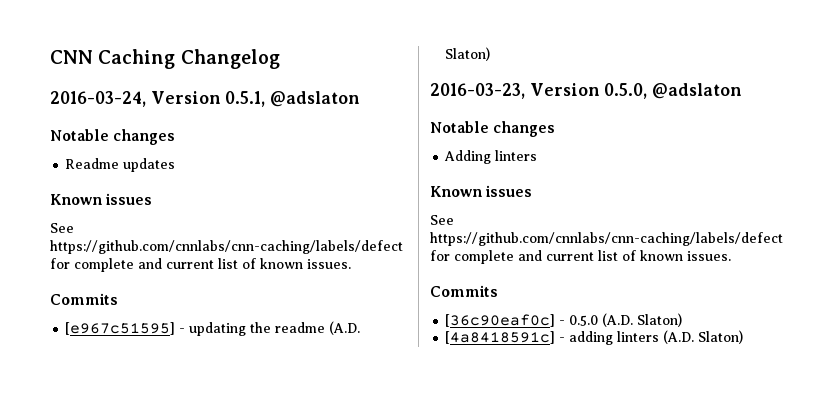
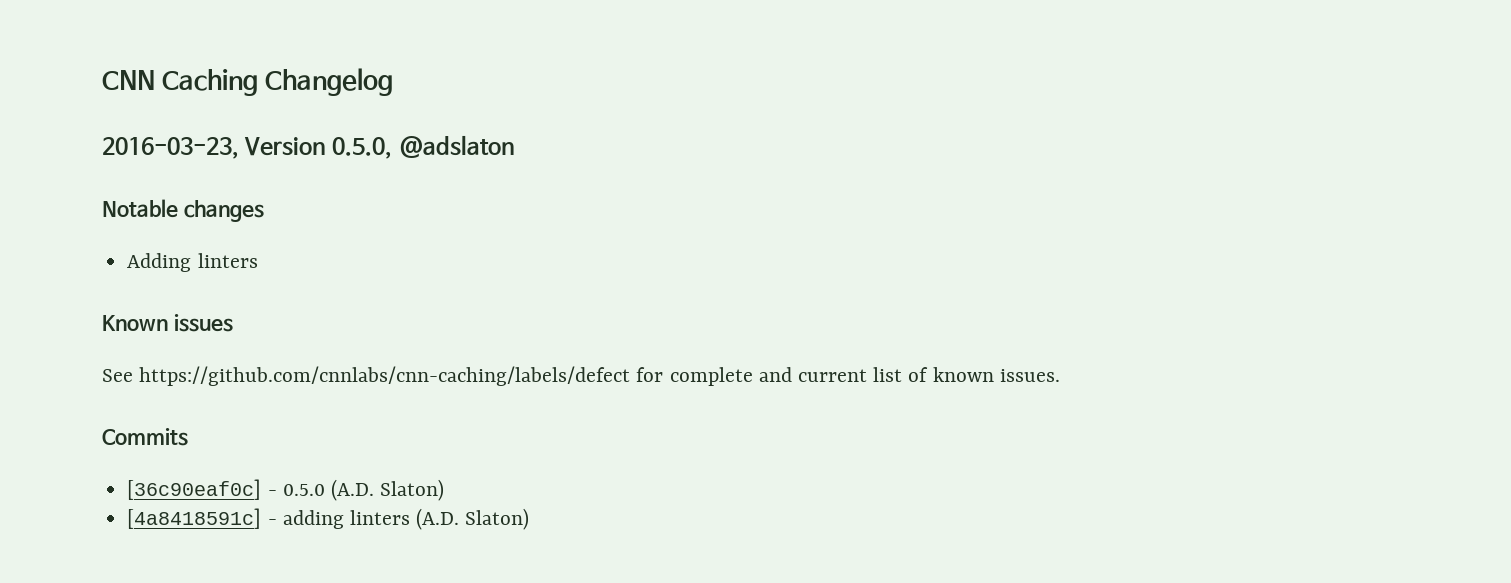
- 2016-03-24, Version 0.5.1, @adslaton
- Notable changes
- Readme updates
- Known issues
- See https://github.com/cnnlabs/cnn-caching/labels/defect for complete and current list of known issues.
- Commits
- [e967c51595] - updating the readme (A.D. Slaton)

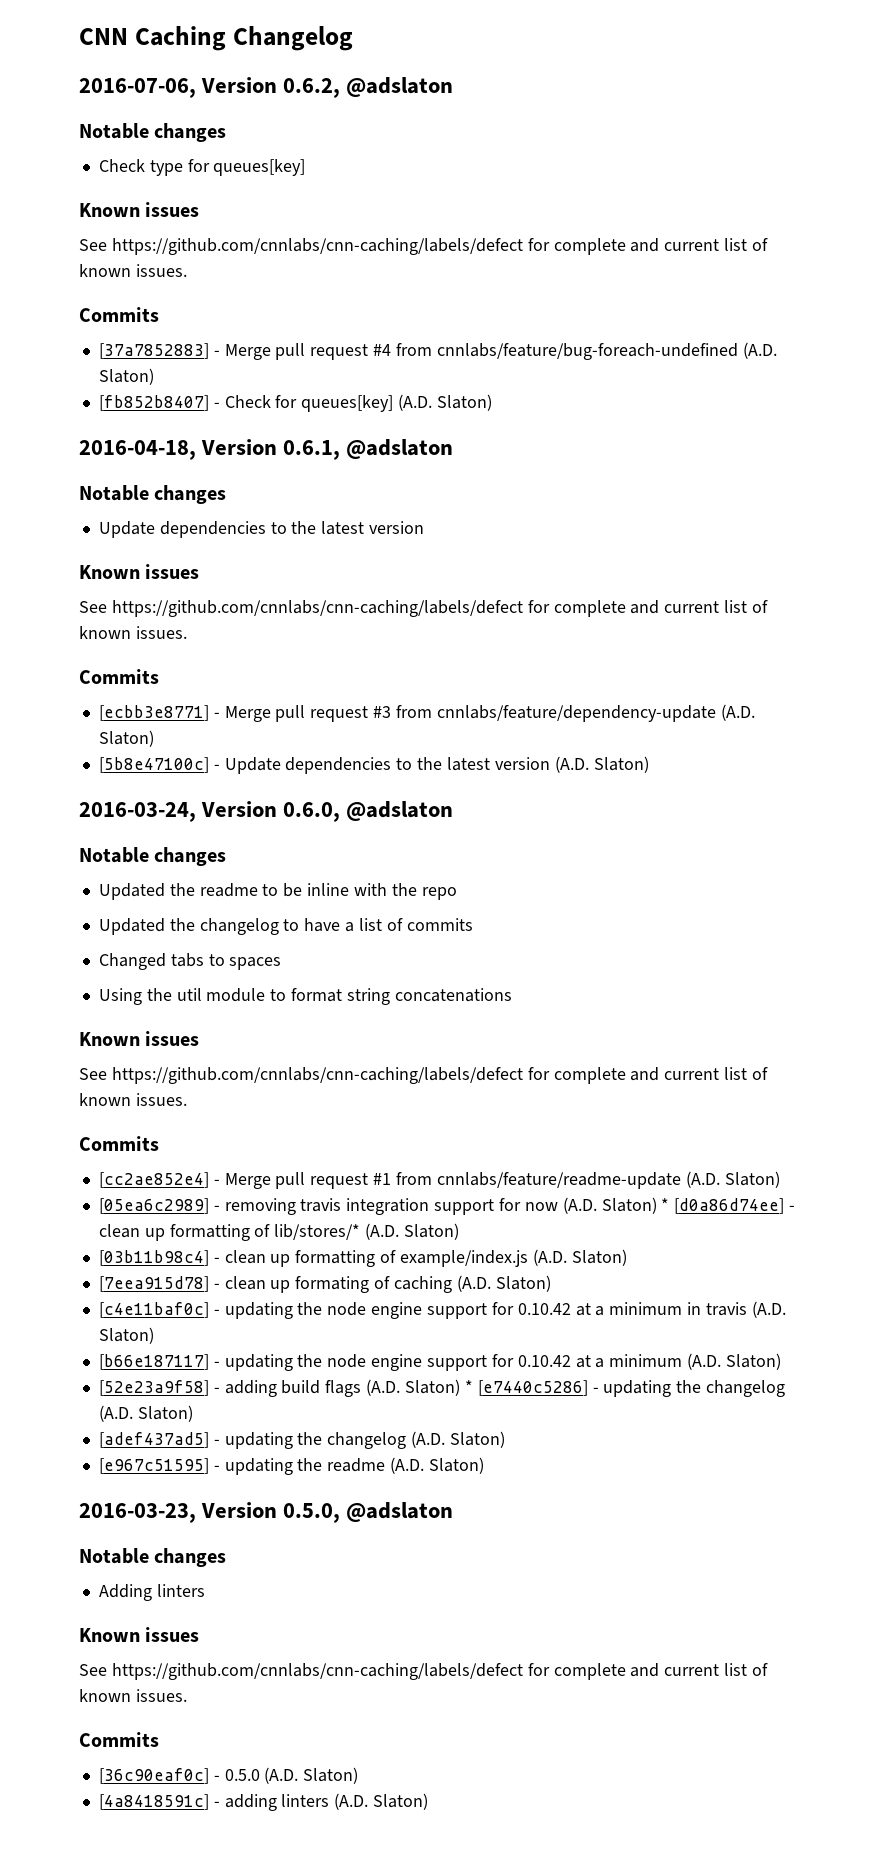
+ 2016-07-06, Version 0.6.2, @adslaton
+ Notable changes
+ Check type for queues[key]
+ Known issues
+ See https://github.com/cnnlabs/cnn-caching/labels/defect for complete and current list of known issues.
+ Commits
+ [37a7852883] - Merge pull request #4 from cnnlabs/feature/bug-foreach-undefined (A.D. Slaton)
+ [fb852b8407] - Check for queues[key] (A.D. Slaton)
+ 2016-04-18, Version 0.6.1, @adslaton
+ Notable changes
+ Update dependencies to the latest version
+ Known issues
+ See https://github.com/cnnlabs/cnn-caching/labels/defect for complete and current list of known issues.
+ Commits
+ [ecbb3e8771] - Merge pull request #3 from cnnlabs/feature/dependency-update (A.D. Slaton)
+ [5b8e47100c] - Update dependencies to the latest version (A.D. Slaton)
+ 2016-03-24, Version 0.6.0, @adslaton
+ Notable changes
+ Updated the readme to be inline with the repo
+ Updated the changelog to have a list of commits
+ Changed tabs to spaces
+ Using the util module to format string concatenations
+ Known issues
+ See https://github.com/cnnlabs/cnn-caching/labels/defect for complete and current list of known issues.
+ Commits
+ [cc2ae852e4] - Merge pull request #1 from cnnlabs/feature/readme-update (A.D. Slaton)
+ [05ea6c2989] - removing travis integration support for now (A.D. Slaton) * [d0a86d74ee] - clean up formatting of lib/stores/* (A.D. Slaton)
+ [03b11b98c4] - clean up formatting of example/index.js (A.D. Slaton)
+ [7eea915d78] - clean up formating of caching (A.D. Slaton)
+ [c4e11baf0c] - updating the node engine support for 0.10.42 at a minimum in travis (A.D. Slaton)
+ [b66e187117] - updating the node engine support for 0.10.42 at a minimum (A.D. Slaton)
+ [52e23a9f58] - adding build flags (A.D. Slaton) * [e7440c5286] - updating the changelog (A.D. Slaton)
+ [adef437ad5] - updating the changelog (A.D. Slaton)
+ [e967c51595] - updating the readme (A.D. Slaton)

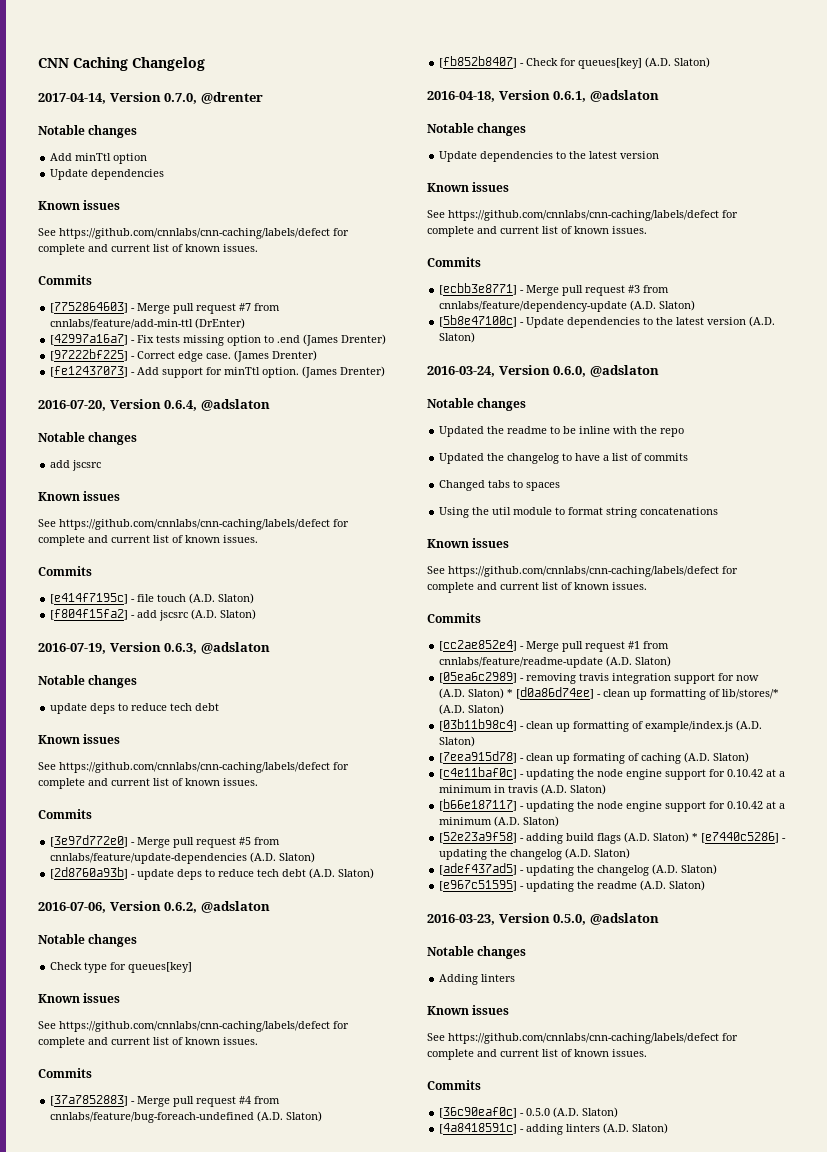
+ 2017-04-14, Version 0.7.0, @drenter
+ Notable changes
+ Add minTtl option
+ Update dependencies
+ Known issues
+ See https://github.com/cnnlabs/cnn-caching/labels/defect for complete and current list of known issues.
+ Commits
+ [7752864603] - Merge pull request #7 from cnnlabs/feature/add-min-ttl (DrEnter)
+ [42997a16a7] - Fix tests missing option to .end (James Drenter)
+ [97222bf225] - Correct edge case. (James Drenter)
+ [fe12437073] - Add support for minTtl option. (James Drenter)
+ 2016-07-20, Version 0.6.4, @adslaton
+ Notable changes
+ add jscsrc
+ Known issues
+ See https://github.com/cnnlabs/cnn-caching/labels/defect for complete and current list of known issues.
+ Commits
+ [e414f7195c] - file touch (A.D. Slaton)
+ [f804f15fa2] - add jscsrc (A.D. Slaton)
+ 2016-07-19, Version 0.6.3, @adslaton
+ Notable changes
+ update deps to reduce tech debt
+ Known issues
+ See https://github.com/cnnlabs/cnn-caching/labels/defect for complete and current list of known issues.
+ Commits
+ [3e97d772e0] - Merge pull request #5 from cnnlabs/feature/update-dependencies (A.D. Slaton)
+ [2d8760a93b] - update deps to reduce tech debt (A.D. Slaton)

